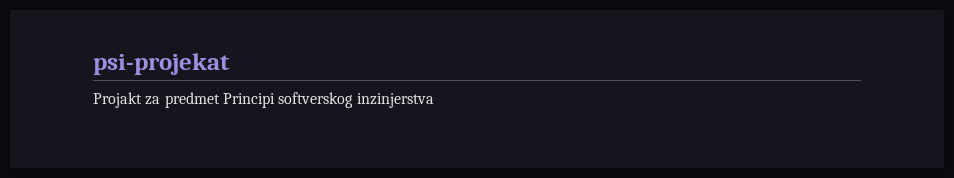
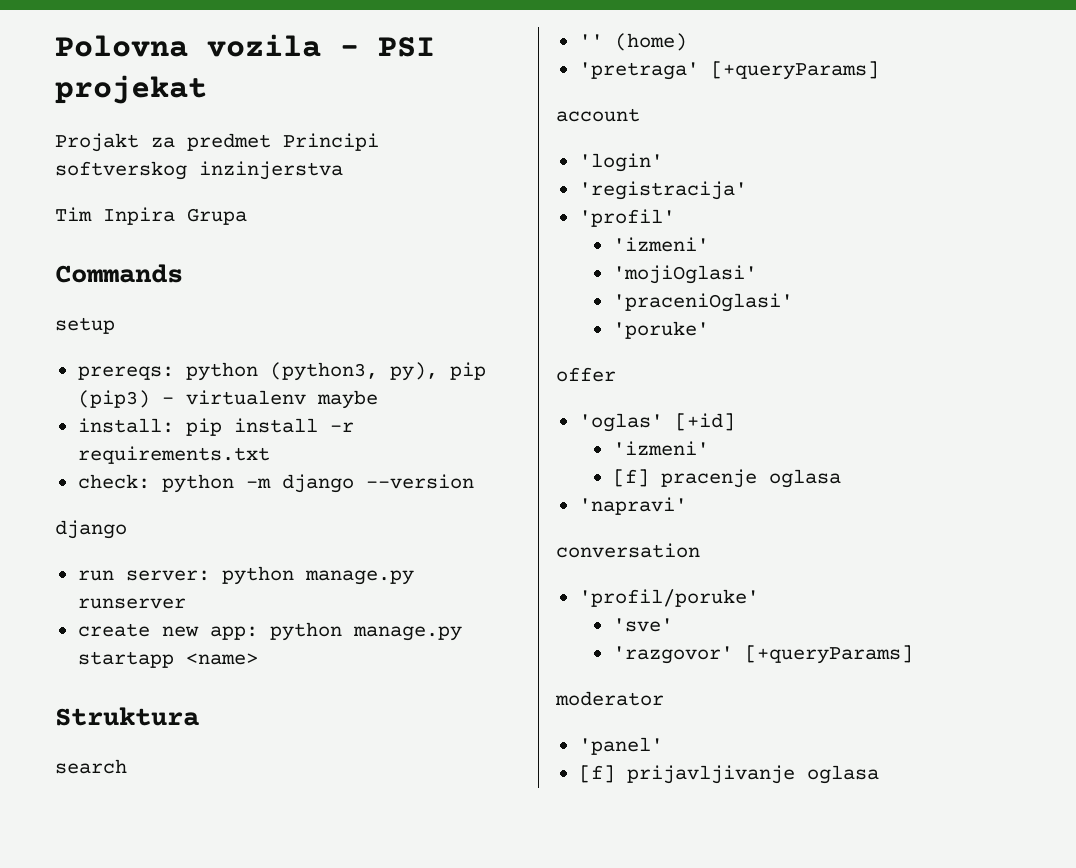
- psi-projekat
+ Polovna vozila - PSI projekat
+ Tim Inpira Grupa
+ Commands
+ setup
+ prereqs: python (python3, py), pip (pip3) - virtualenv maybe
+ install: pip install -r requirements.txt
+ check: python -m django --version
+ django
+ run server: python manage.py runserver
+ create new app: python manage.py startapp <name>
+ Struktura
+ search
+ '' (home)
+ 'pretraga' [+queryParams]
+ account
+ 'login'
+ 'registracija'
+ 'profil'
+ 'izmeni'
+ 'mojiOglasi'
+ 'praceniOglasi'
+ 'poruke'
+ offer
+ 'oglas' [+id]
+ 'izmeni'
+ [f] pracenje oglasa
+ 'napravi'
+ conversation
+ 'profil/poruke'
+ 'sve'
+ 'razgovor' [+queryParams]
+ moderator
+ 'panel'
+ [f] prijavljivanje oglasa

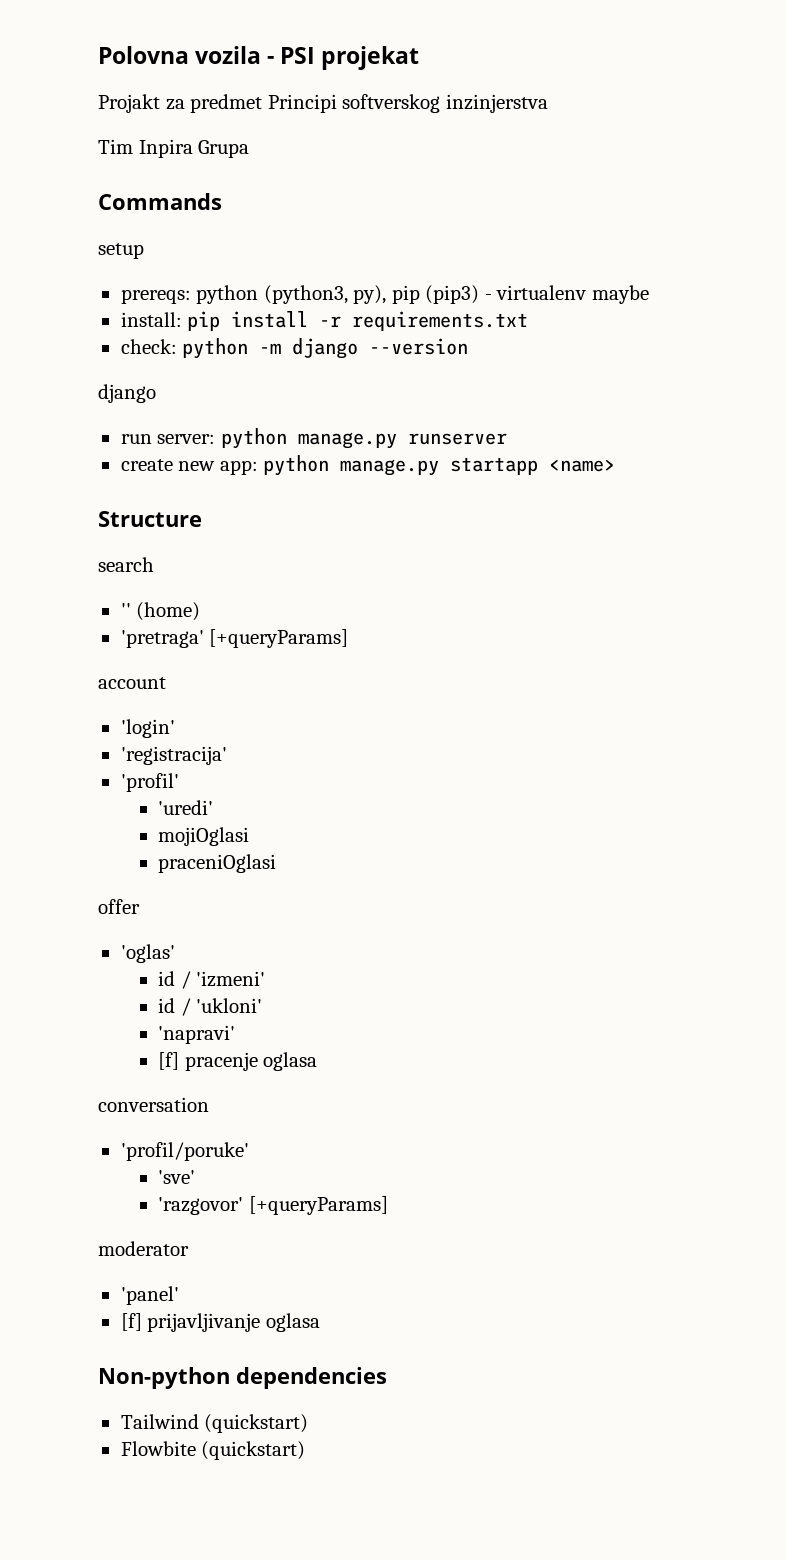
- Struktura
+ Structure
  'profil'
- 'izmeni'
- 'mojiOglasi'
- 'praceniOglasi'
- 'poruke'
+ 'uredi'
+ mojiOglasi
+ praceniOglasi
- 'oglas' [+id]
- 'izmeni'
+ 'oglas'
+ id / 'izmeni'
+ id / 'ukloni'
+ 'napravi'
- 'napravi'
+ Non-python dependencies
+ Tailwind (quickstart)
+ Flowbite (quickstart)

